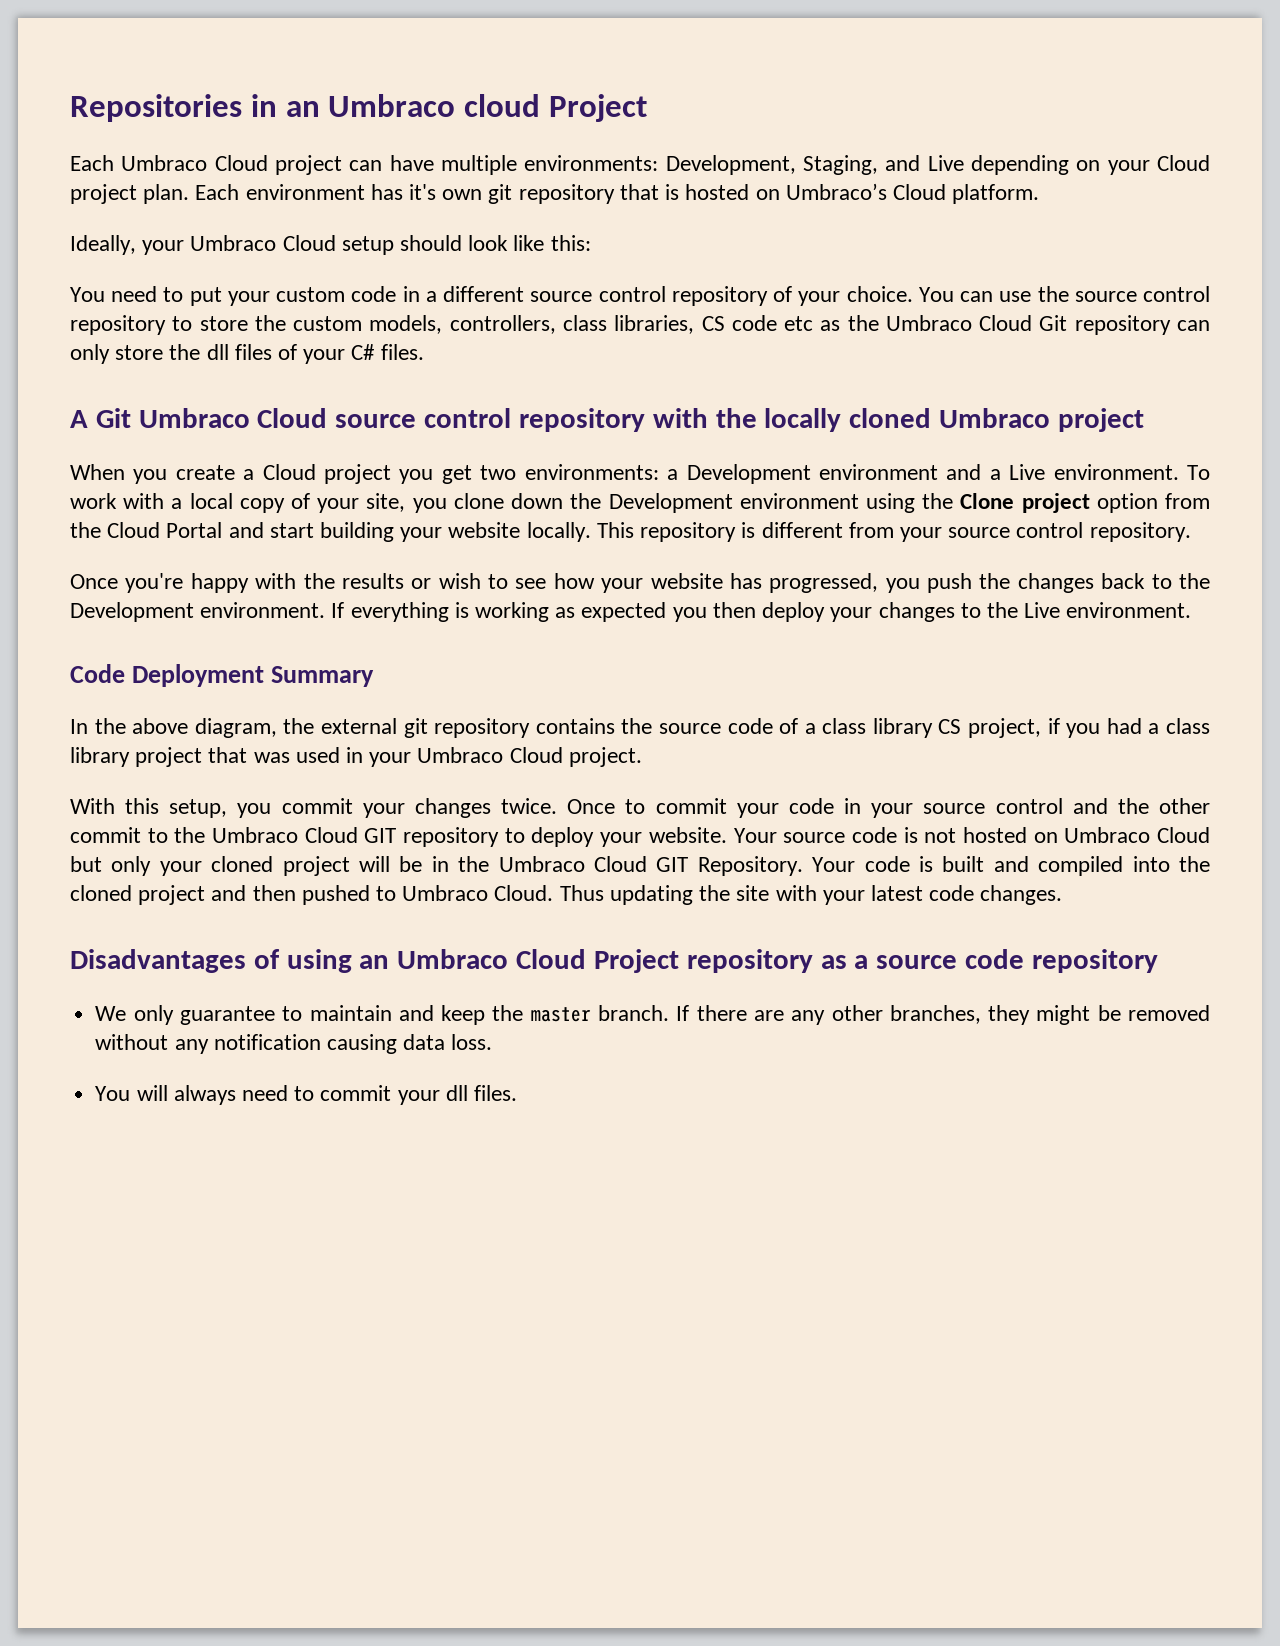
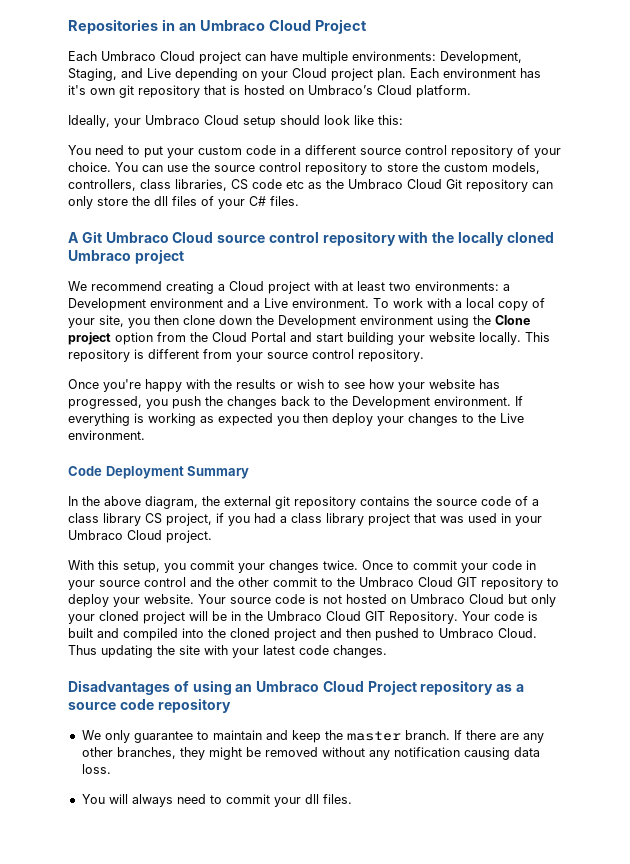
- Repositories in an Umbraco cloud Project
+ Repositories in an Umbraco Cloud Project
- When you create a Cloud project you get two environments: a Development environment and a Live environment.
+ We recommend creating a Cloud project with at least two environments: a Development environment and a Live environment.
- To work with a local copy of your site, you clone down the Development environment using the Clone project option from the Cloud Portal and start building your website locally.
+ To work with a local copy of your site, you then clone down the Development environment using the Clone project option from the Cloud Portal and start building your website locally.

